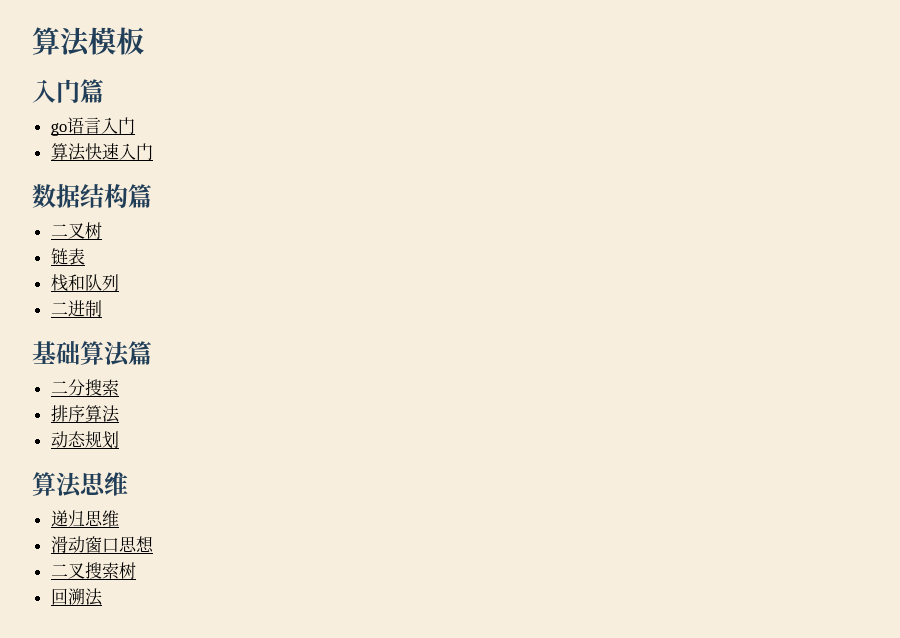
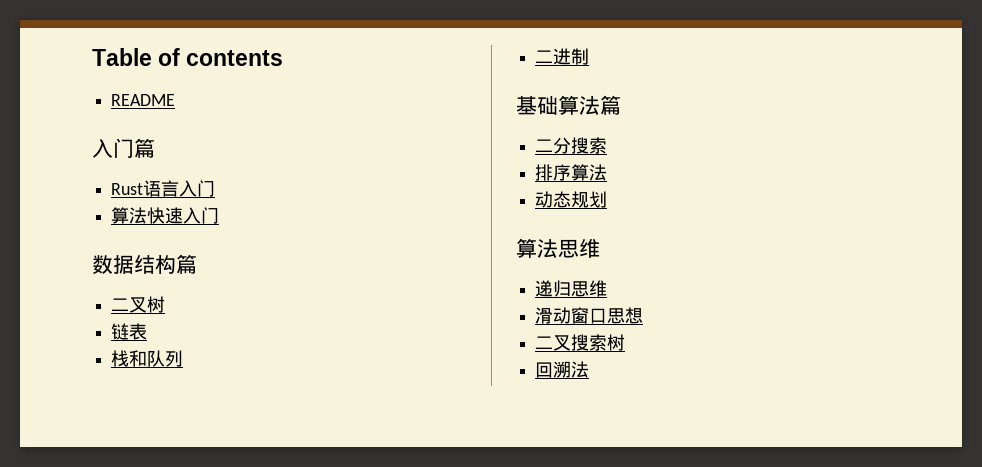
- 算法模板
+ Table of contents
+ README
- go语言入门
+ Rust语言入门

